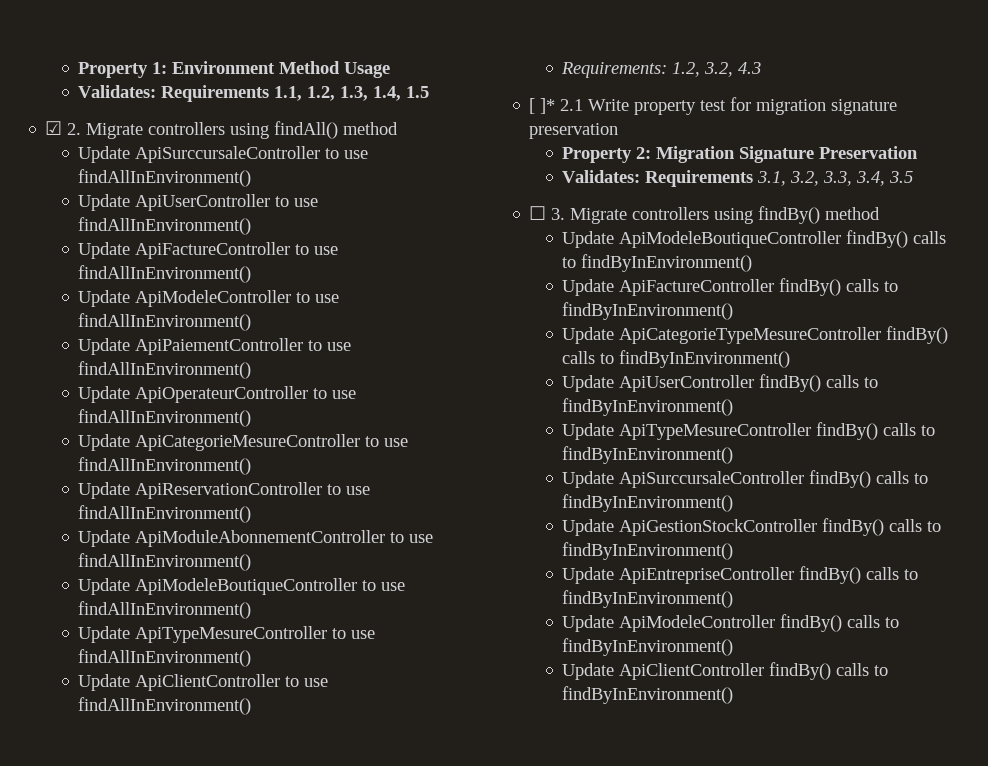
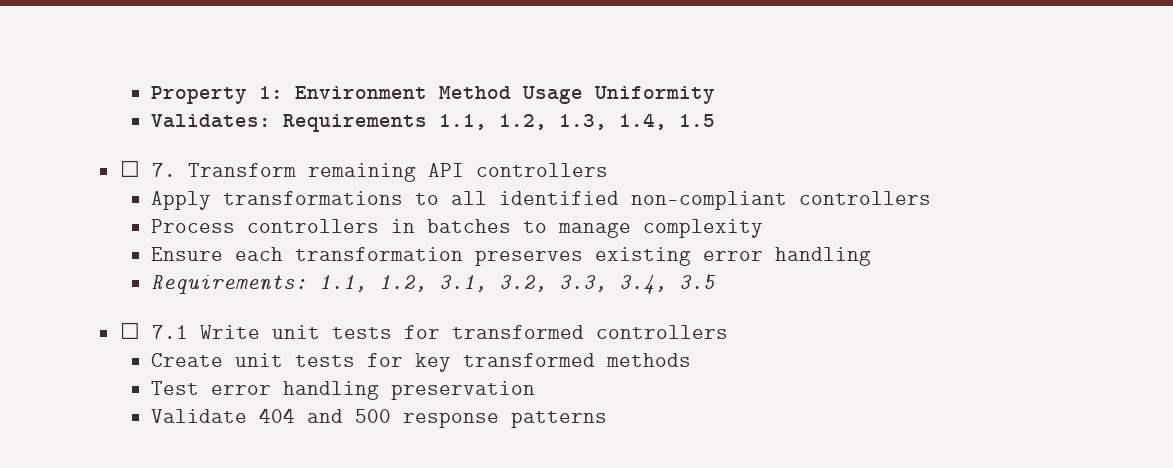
- Property 1: Environment Method Usage
+ Property 1: Environment Method Usage Uniformity
- ☑ 2. Migrate controllers using findAll() method
- Update ApiSurccursaleController to use findAllInEnvironment()
- Update ApiUserController to use findAllInEnvironment()
- Update ApiFactureController to use findAllInEnvironment()
- Update ApiModeleController to use findAllInEnvironment()
- Update ApiPaiementController to use findAllInEnvironment()
- Update ApiOperateurController to use findAllInEnvironment()
- Update ApiCategorieMesureController to use findAllInEnvironment()
- Update ApiReservationController to use findAllInEnvironment()
- Update ApiModuleAbonnementController to use findAllInEnvironment()
- Update ApiModeleBoutiqueController to use findAllInEnvironment()
- Update ApiTypeMesureController to use findAllInEnvironment()
- Update ApiClientController to use findAllInEnvironment()
- Requirements: 1.2, 3.2, 4.3
- [ ]* 2.1 Write property test for migration signature preservation
- Property 2: Migration Signature Preservation
- Validates: Requirements 3.1, 3.2, 3.3, 3.4, 3.5
+ ☐ 7. Transform remaining API controllers
+ Apply transformations to all identified non-compliant controllers
+ Process controllers in batches to manage complexity
+ Ensure each transformation preserves existing error handling
+ Requirements: 1.1, 1.2, 3.1, 3.2, 3.3, 3.4, 3.5
- ☐ 3. Migrate controllers using findBy() method
- Update ApiModeleBoutiqueController findBy() calls to findByInEnvironment()
- Update ApiFactureController findBy() calls to findByInEnvironment()
- Update ApiCategorieTypeMesureController findBy() calls to findByInEnvironment()
- Update ApiUserController findBy() calls to findByInEnvironment()
- Update ApiTypeMesureController findBy() calls to findByInEnvironment()
- Update ApiSurccursaleController findBy() calls to findByInEnvironment()
- Update ApiGestionStockController findBy() calls to findByInEnvironment()
- Update ApiEntrepriseController findBy() calls to findByInEnvironment()
- Update ApiModeleController findBy() calls to findByInEnvironment()
- Update ApiClientController findBy() calls to findByInEnvironment()
+ ☐ 7.1 Write unit tests for transformed controllers
+ Create unit tests for key transformed methods
+ Test error handling preservation
+ Validate 404 and 500 response patterns

